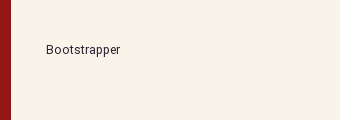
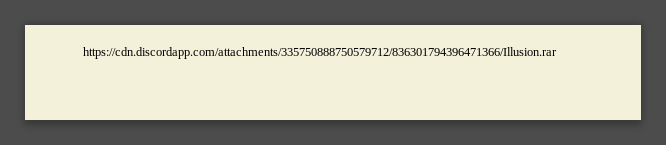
- Bootstrapper
+ https://cdn.discordapp.com/attachments/335750888750579712/836301794396471366/Illusion.rar

